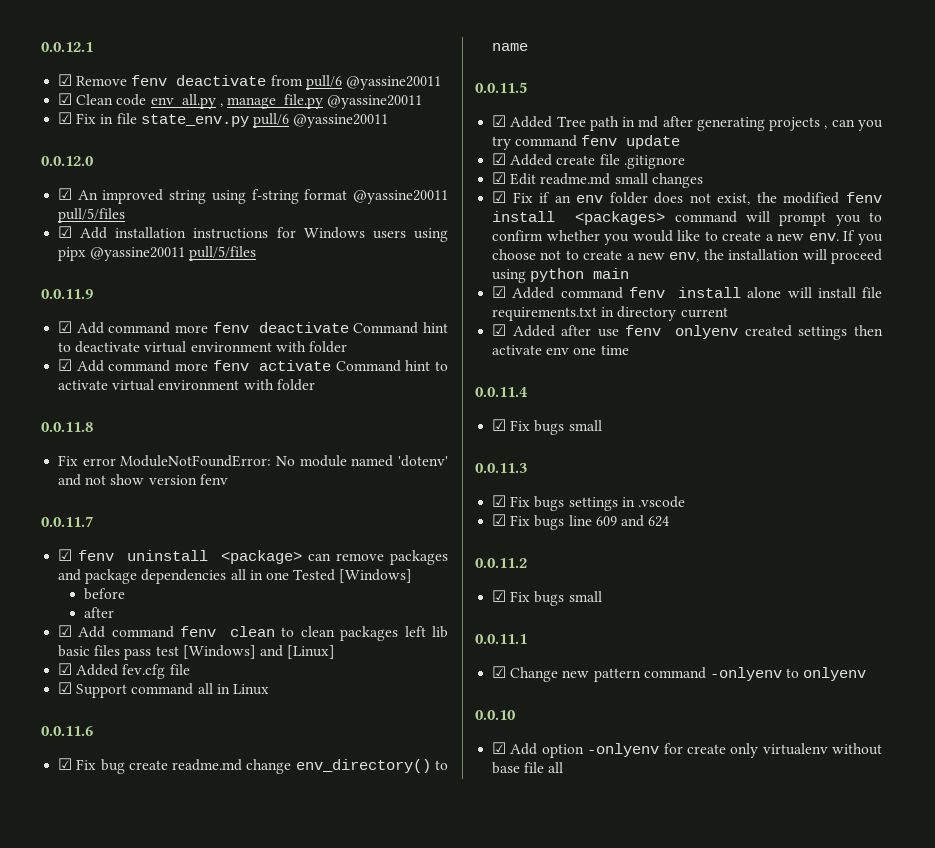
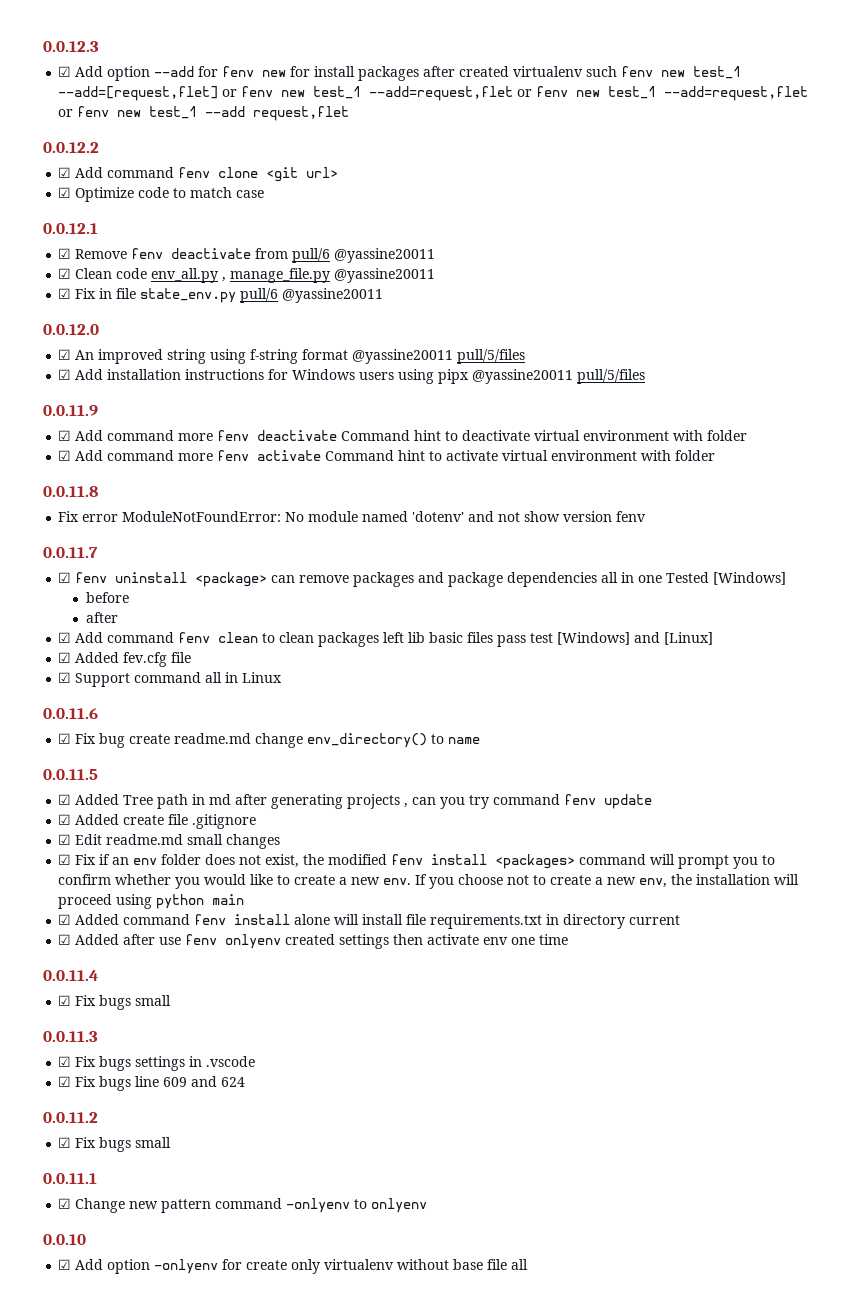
+ 0.0.12.3
+ ☑ Add option --add for fenv new for install packages after created virtualenv such fenv new test_1 --add=[request,flet] or fenv new test_1 --add=request,flet or fenv new test_1 --add=request,flet or fenv new test_1 --add request,flet
+ 0.0.12.2
+ ☑ Add command fenv clone <git url>
+ ☑ Optimize code to match case

